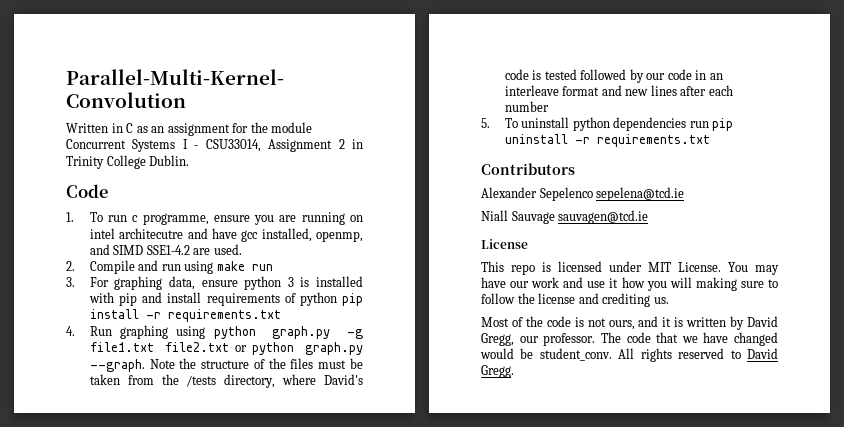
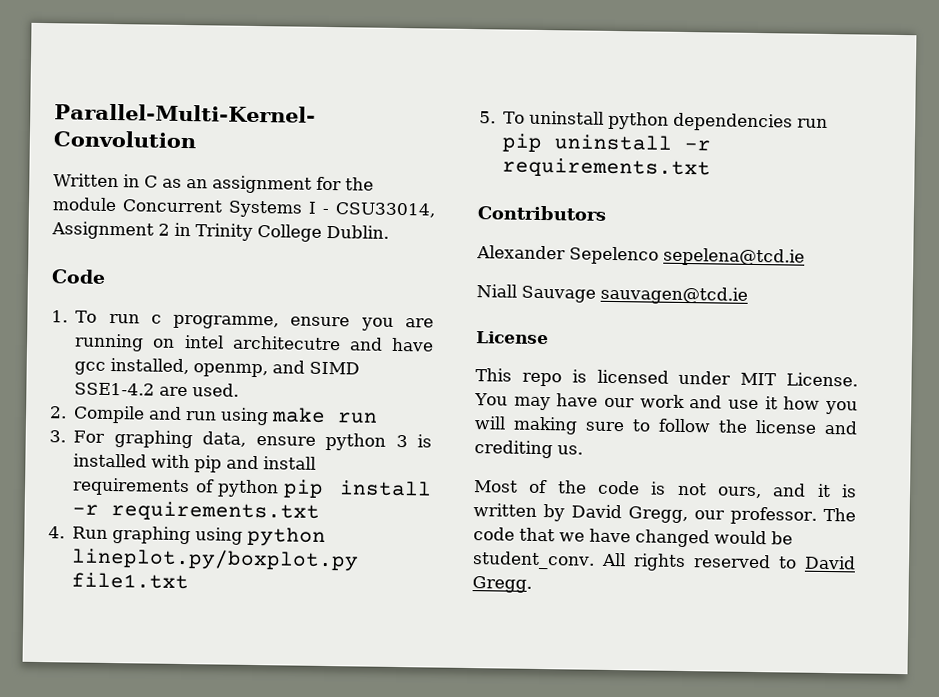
- 4. Run graphing using python graph.py -g file1.txt file2.txt or python graph.py --graph. Note the structure of the files must be taken from the /tests directory, where David's code is tested followed by our code in an interleave format and new lines after each number
+ 4. Run graphing using python lineplot.py/boxplot.py file1.txt

